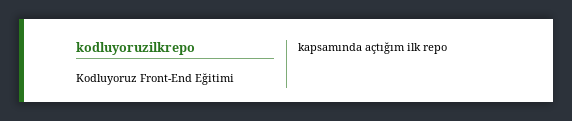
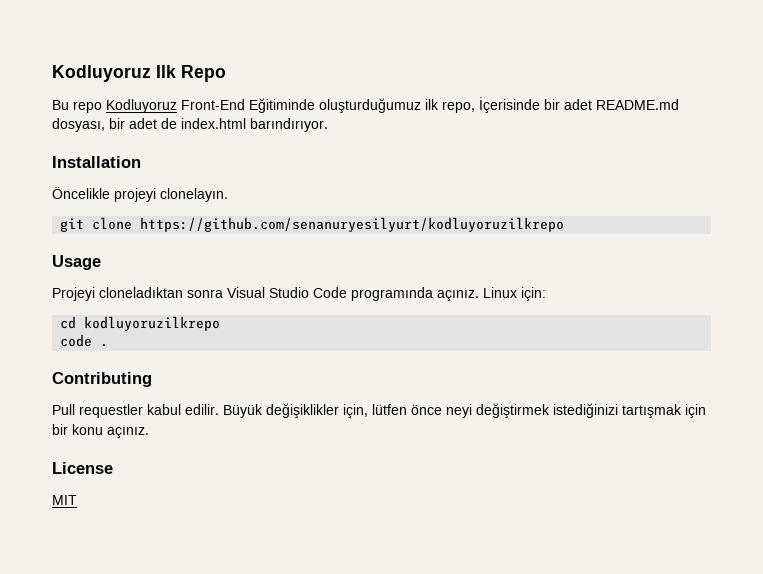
- kodluyoruzilkrepo
- Kodluyoruz Front-End Eğitimi kapsamında açtığım ilk repo
+ Kodluyoruz Ilk Repo
+ Bu repo Kodluyoruz Front-End Eğitiminde oluşturduğumuz ilk repo, İçerisinde bir adet README.md dosyası, bir adet de index.html barındırıyor.
+ Installation
+ Öncelikle projeyi clonelayın.
+ git clone https://github.com/senanuryesilyurt/kodluyoruzilkrepo
+ Usage
+ Projeyi cloneladıktan sonra Visual Studio Code programında açınız. Linux için:
+ cd kodluyoruzilkrepo
+ code .
+ Contributing
+ Pull requestler kabul edilir. Büyük değişiklikler için, lütfen önce neyi değiştirmek istediğinizi tartışmak için bir konu açınız.
+ License
+ MIT

